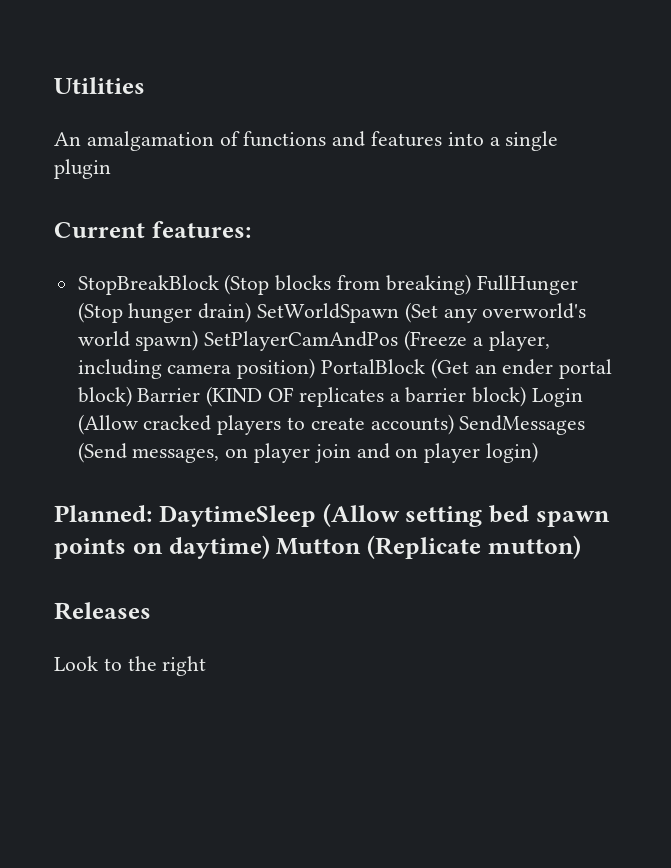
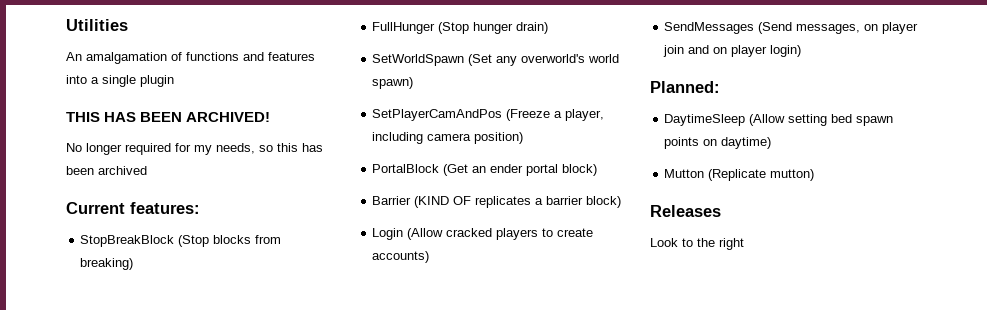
+ THIS HAS BEEN ARCHIVED!
+ No longer required for my needs, so this has been archived
- StopBreakBlock (Stop blocks from breaking) FullHunger (Stop hunger drain) SetWorldSpawn (Set any overworld's world spawn) SetPlayerCamAndPos (Freeze a player, including camera position) PortalBlock (Get an ender portal block) Barrier (KIND OF replicates a barrier block) Login (Allow cracked players to create accounts) SendMessages (Send messages, on player join and on player login)
+ StopBreakBlock (Stop blocks from breaking)
+ FullHunger (Stop hunger drain)
+ SetWorldSpawn (Set any overworld's world spawn)
+ SetPlayerCamAndPos (Freeze a player, including camera position)
+ PortalBlock (Get an ender portal block)
+ Barrier (KIND OF replicates a barrier block)
+ Login (Allow cracked players to create accounts)
+ SendMessages (Send messages, on player join and on player login)
- Planned: DaytimeSleep (Allow setting bed spawn points on daytime) Mutton (Replicate mutton)
+ Planned:
+ DaytimeSleep (Allow setting bed spawn points on daytime)
+ Mutton (Replicate mutton)

